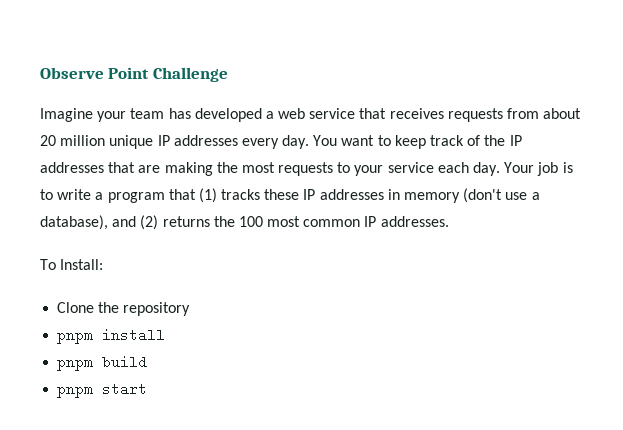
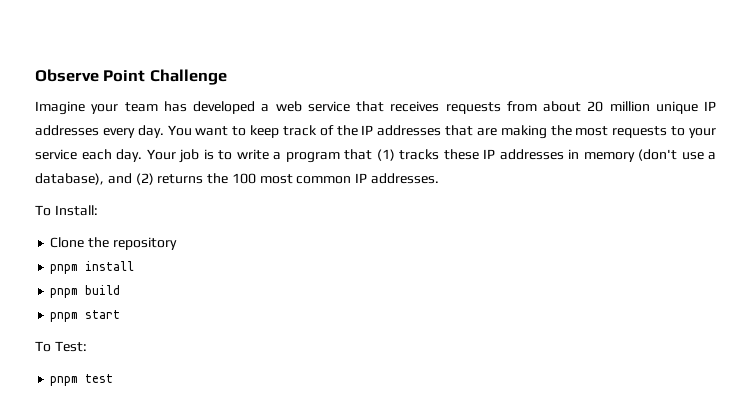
+ To Test:
+ pnpm test

